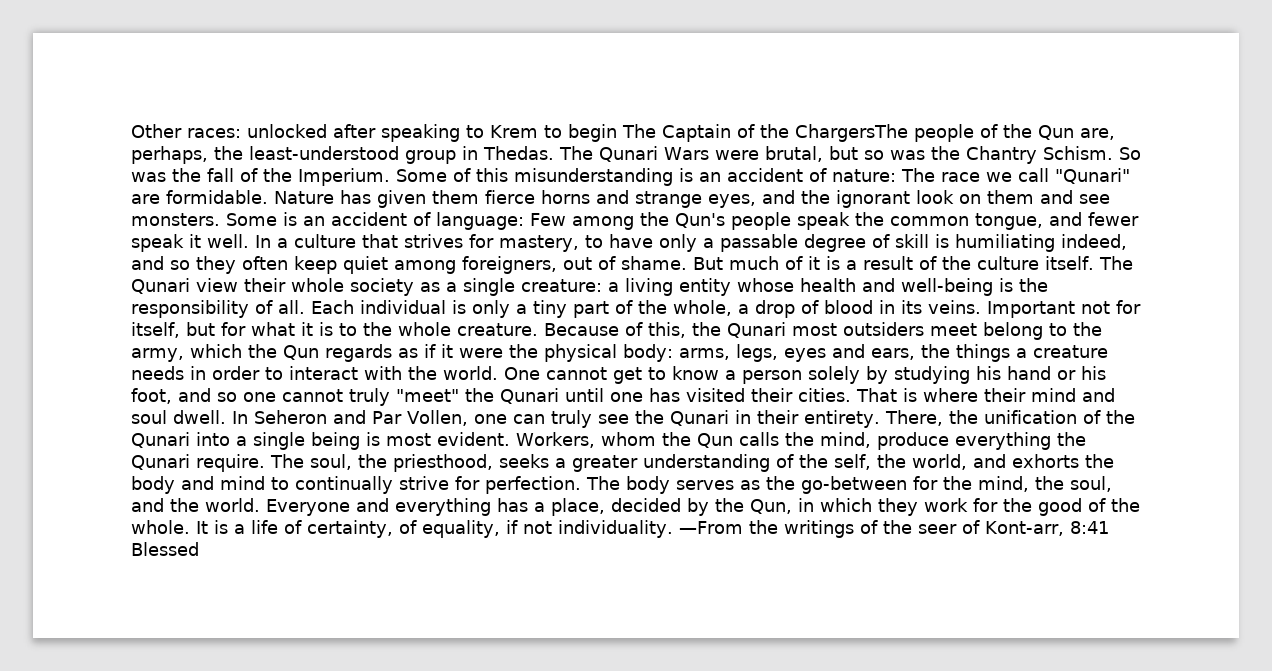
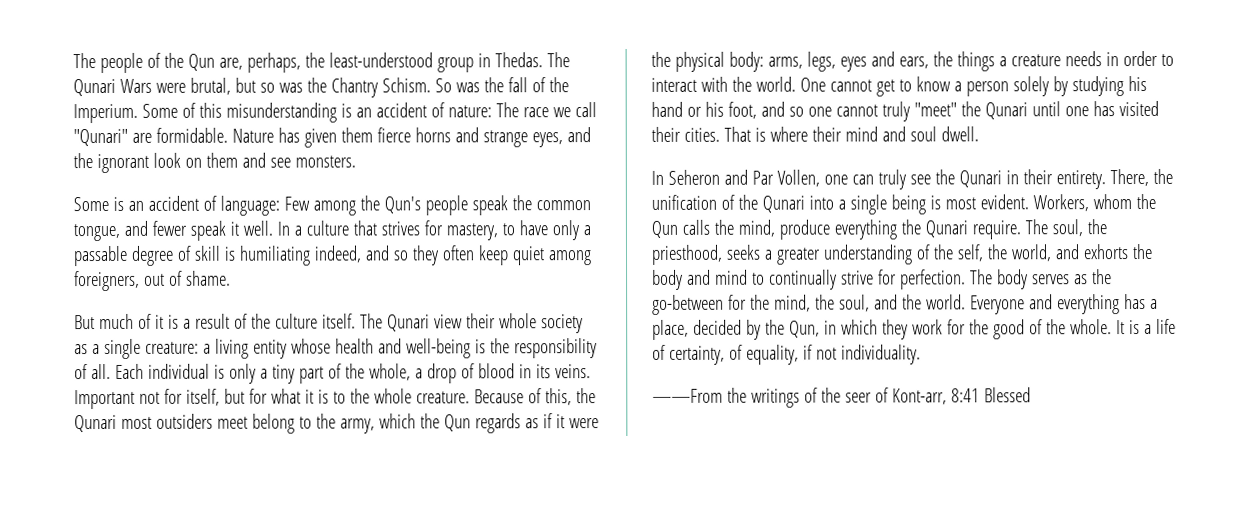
- Other races: unlocked after speaking to Krem to begin The Captain of the ChargersThe people of the Qun are, perhaps, the least-understood group in Thedas.
+ The people of the Qun are, perhaps, the least-understood group in Thedas.
- Nature has given them fierce horns and strange eyes, and the ignorant look on them and see monsters. Some is an accident of language: Few among the Qun's people speak the common tongue, and fewer speak it well.
+ Nature has given them fierce horns and strange eyes, and the ignorant look on them and see monsters.
+ Some is an accident of language: Few among the Qun's people speak the common tongue, and fewer speak it well.
- In a culture that strives for mastery, to have only a passable degree of skill is humiliating indeed, and so they often keep quiet among foreigners, out of shame. But much of it is a result of the culture itself.
+ In a culture that strives for mastery, to have only a passable degree of skill is humiliating indeed, and so they often keep quiet among foreigners, out of shame.
+ But much of it is a result of the culture itself.
- That is where their mind and soul dwell. In Seheron and Par Vollen, one can truly see the Qunari in their entirety.
+ That is where their mind and soul dwell.
+ In Seheron and Par Vollen, one can truly see the Qunari in their entirety.
- It is a life of certainty, of equality, if not individuality. —From the writings of the seer of Kont-arr, 8:41 Blessed
+ It is a life of certainty, of equality, if not individuality.
+ ——From the writings of the seer of Kont-arr, 8:41 Blessed

